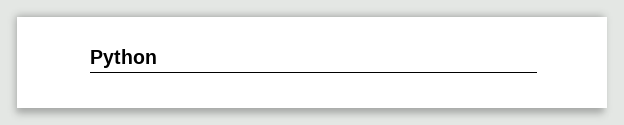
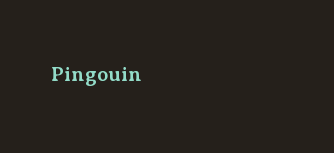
- Python
+ Pingouin

